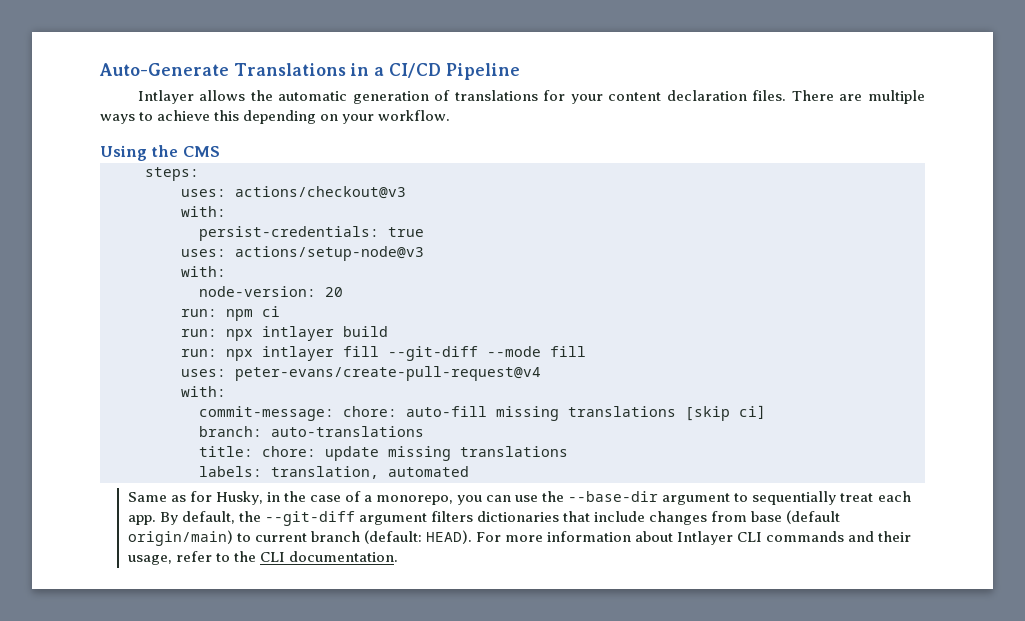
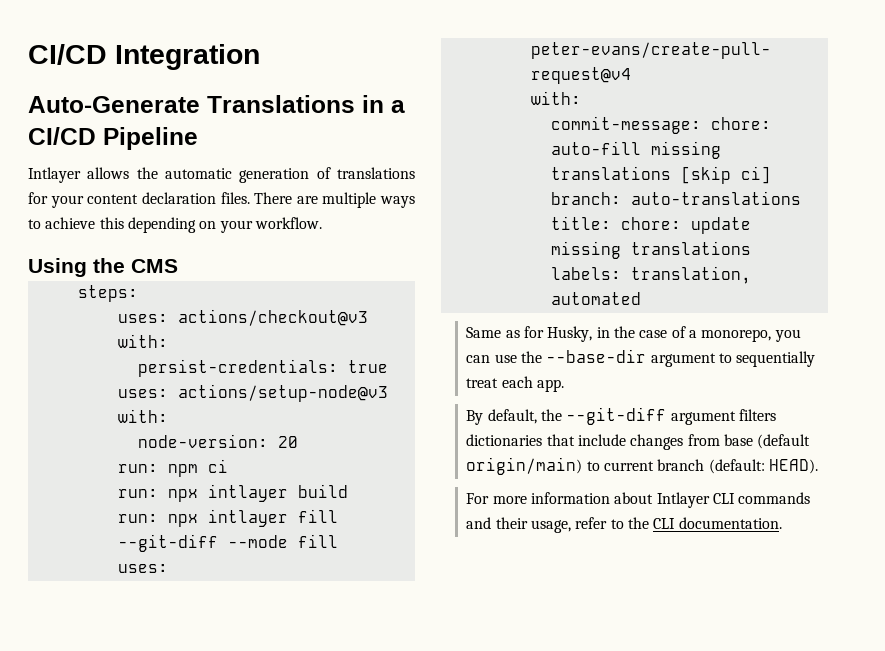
+ CI/CD Integration
- Same as for Husky, in the case of a monorepo, you can use the --base-dir argument to sequentially treat each app. By default, the --git-diff argument filters dictionaries that include changes from base (default origin/main) to current branch (default: HEAD). For more information about Intlayer CLI commands and their usage, refer to the CLI documentation.
+ Same as for Husky, in the case of a monorepo, you can use the --base-dir argument to sequentially treat each app.
+ By default, the --git-diff argument filters dictionaries that include changes from base (default origin/main) to current branch (default: HEAD).
+ For more information about Intlayer CLI commands and their usage, refer to the CLI documentation.

